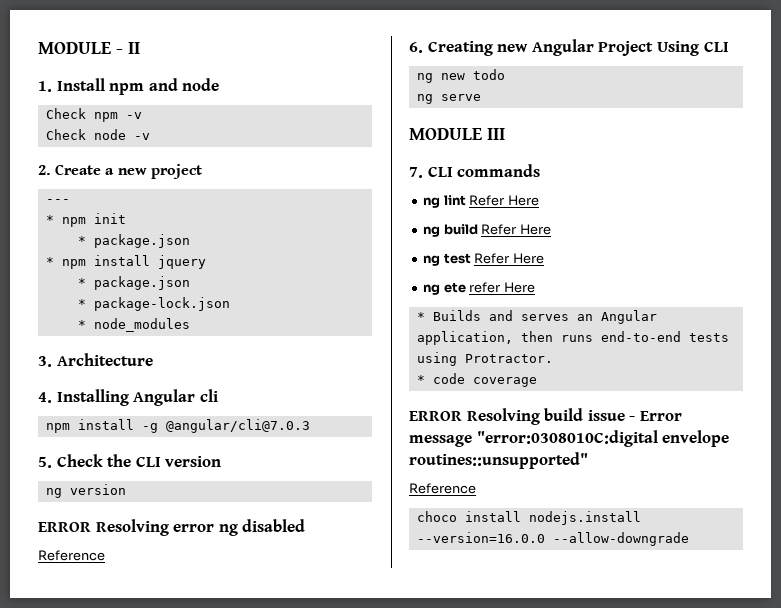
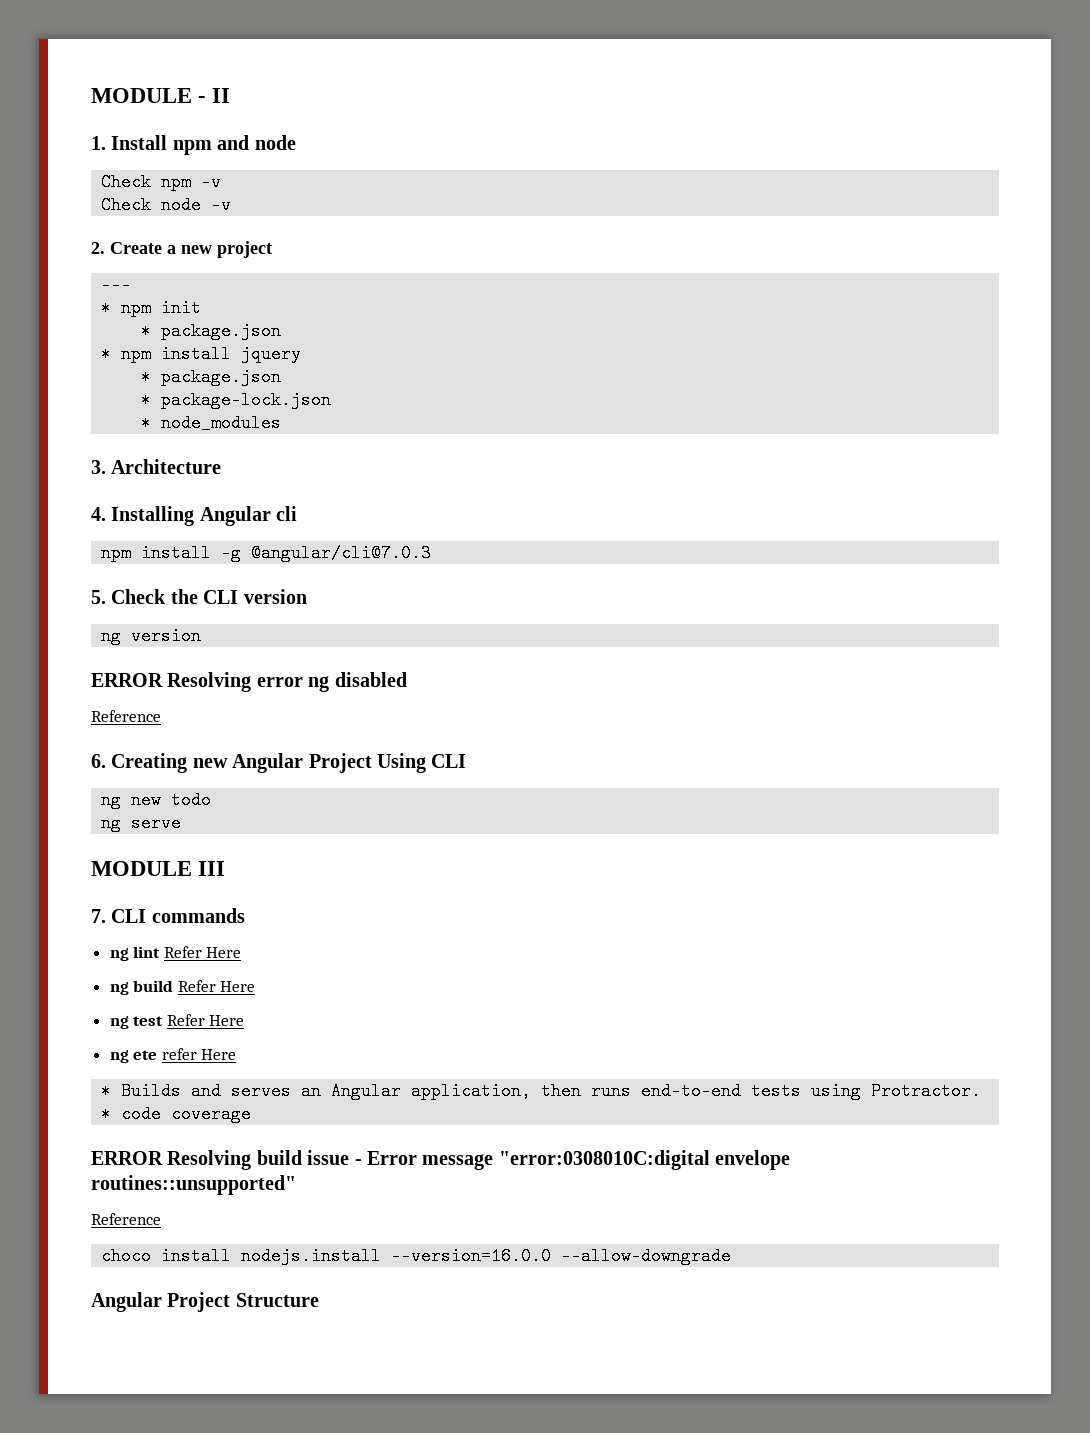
+ Angular Project Structure

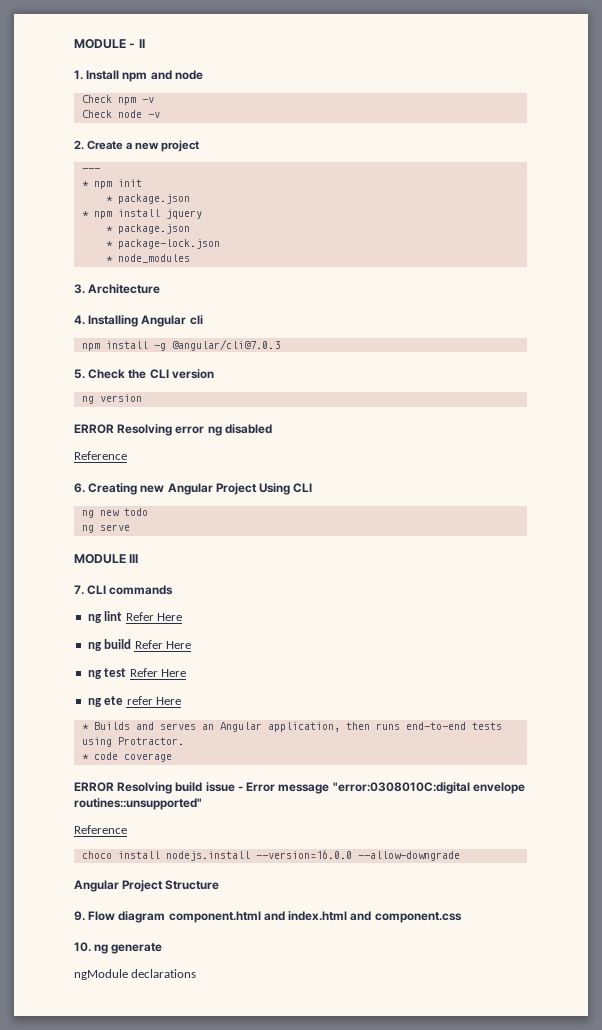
+ 9. Flow diagram component.html and index.html and component.css
+ 10. ng generate
+ ngModule declarations

